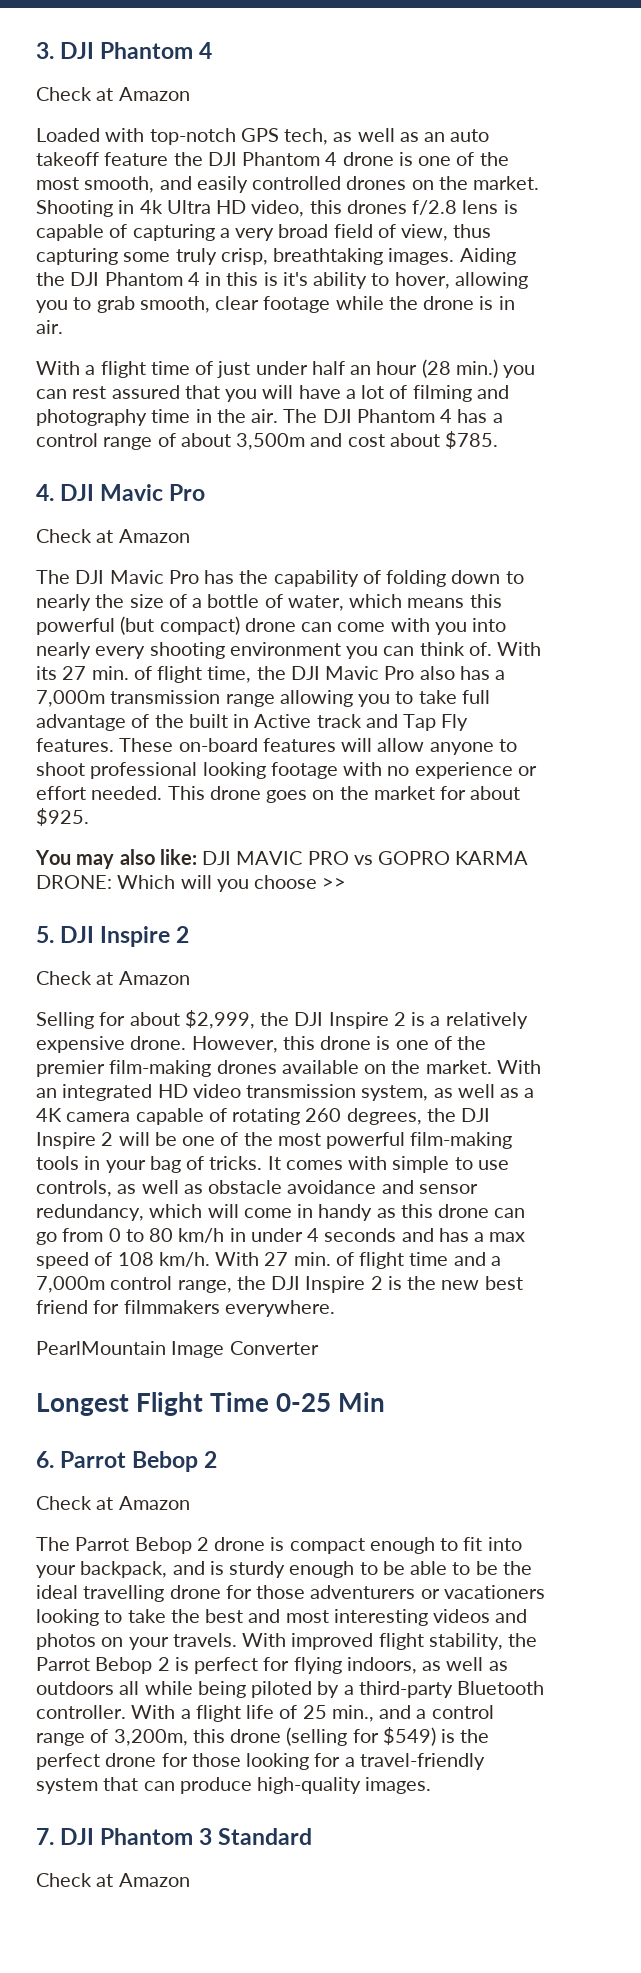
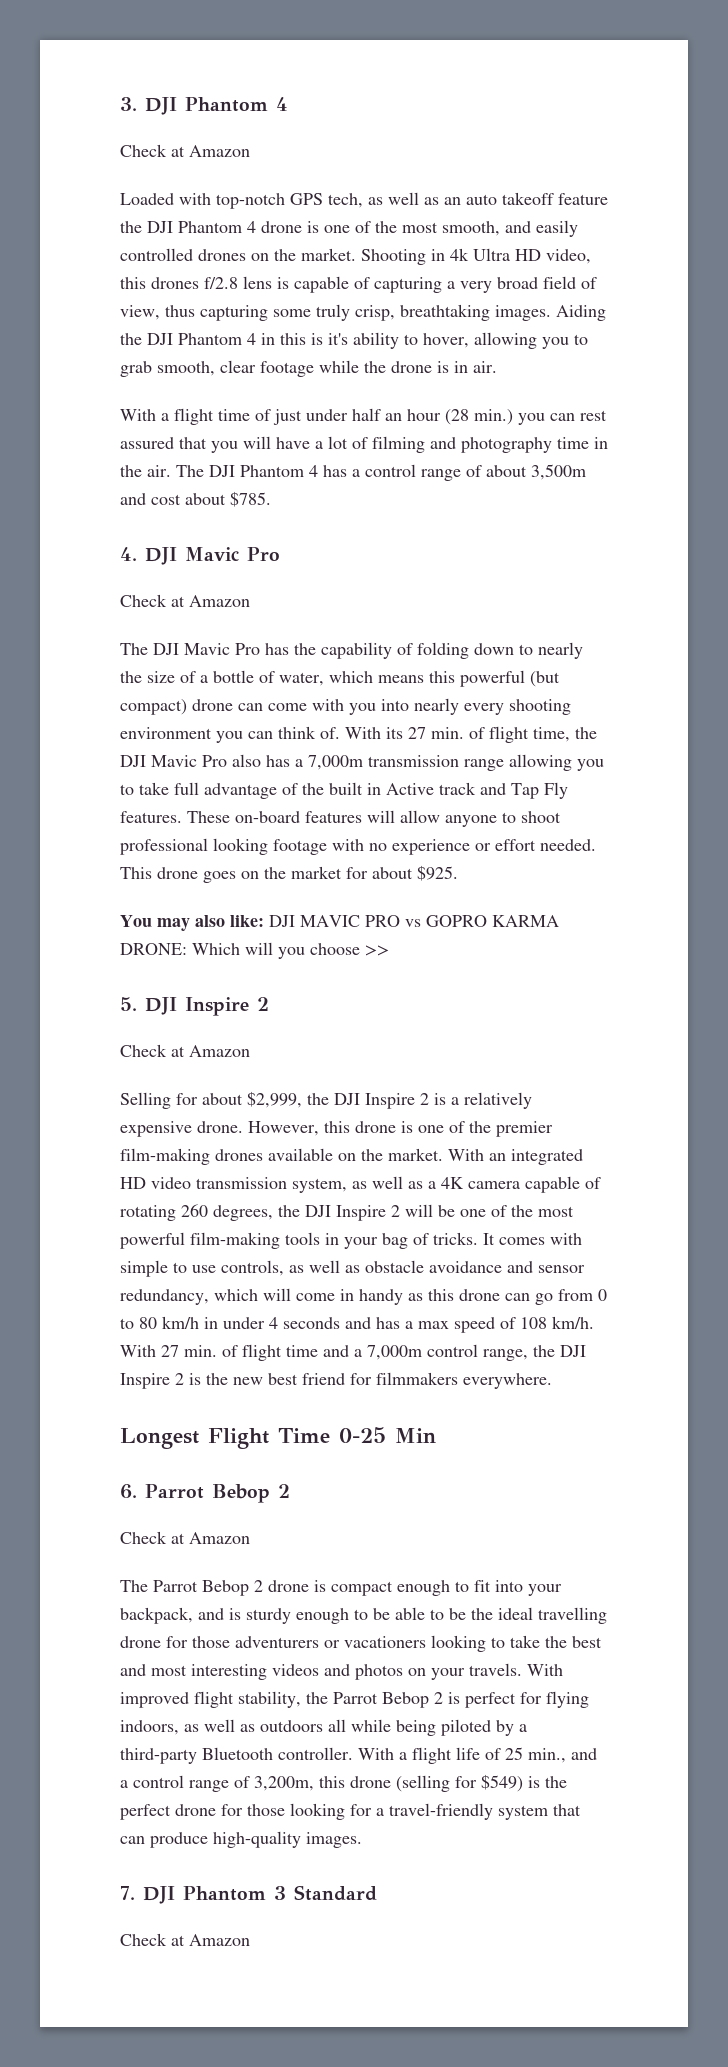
- PearlMountain Image Converter

